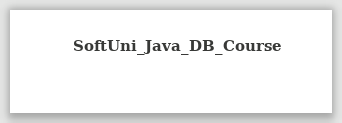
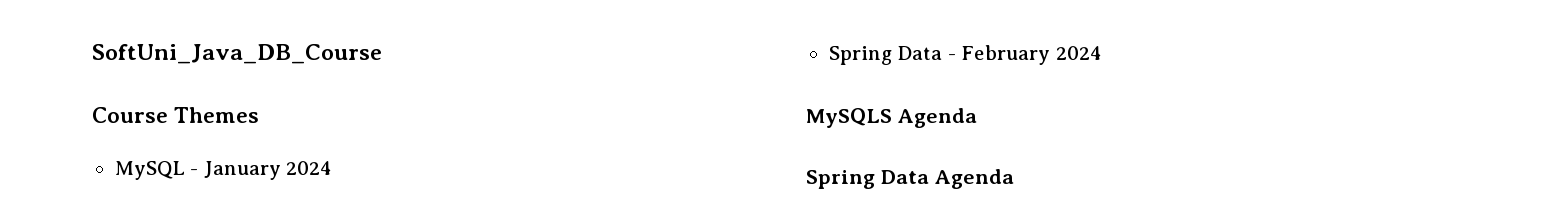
+ Course Themes
+ MySQL - January 2024
+ Spring Data - February 2024
+ MySQLS Agenda
+ Spring Data Agenda

